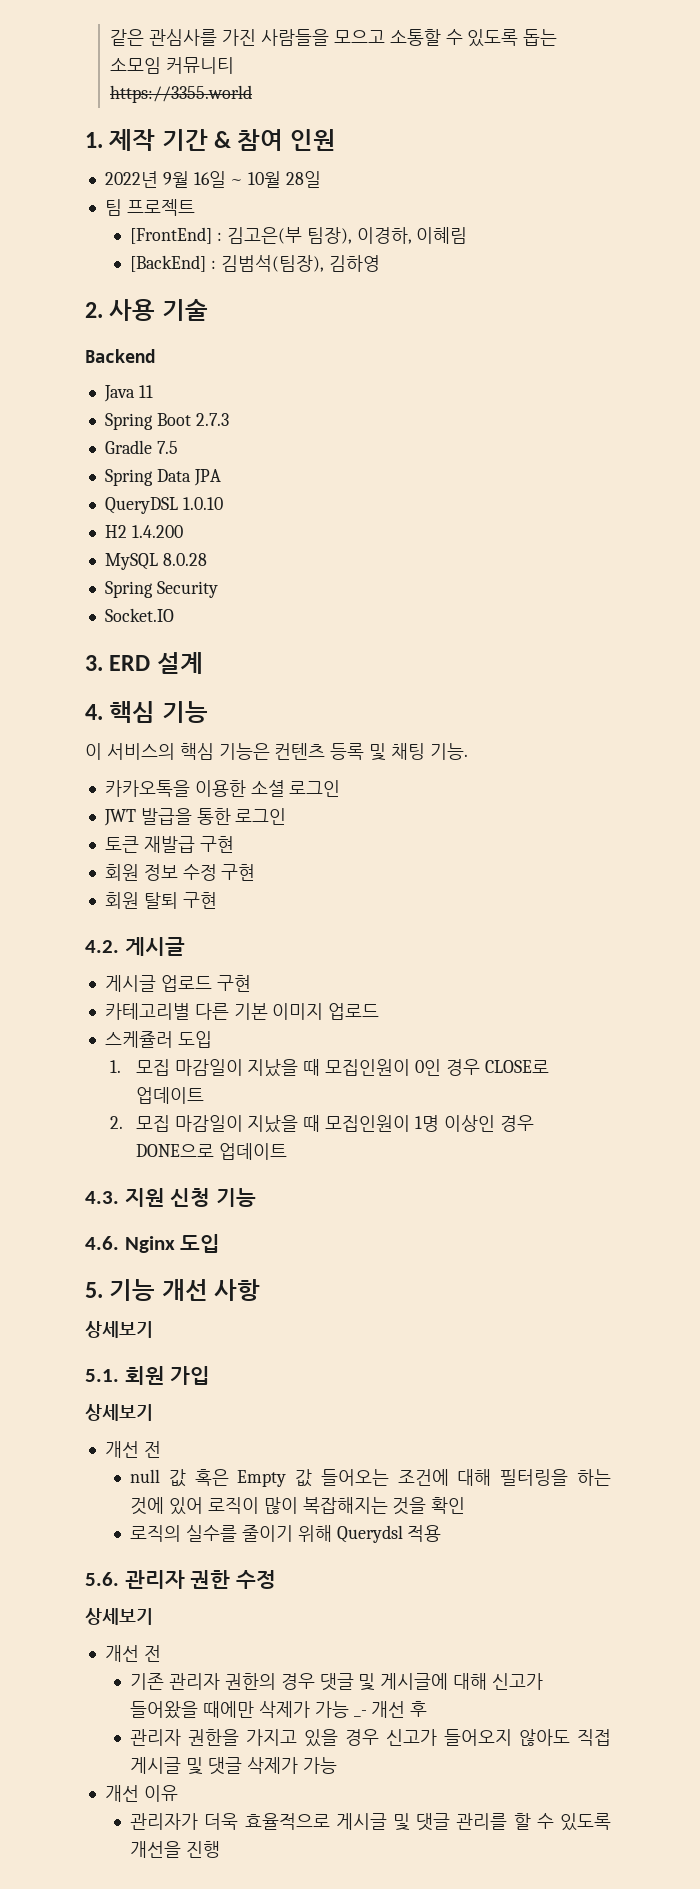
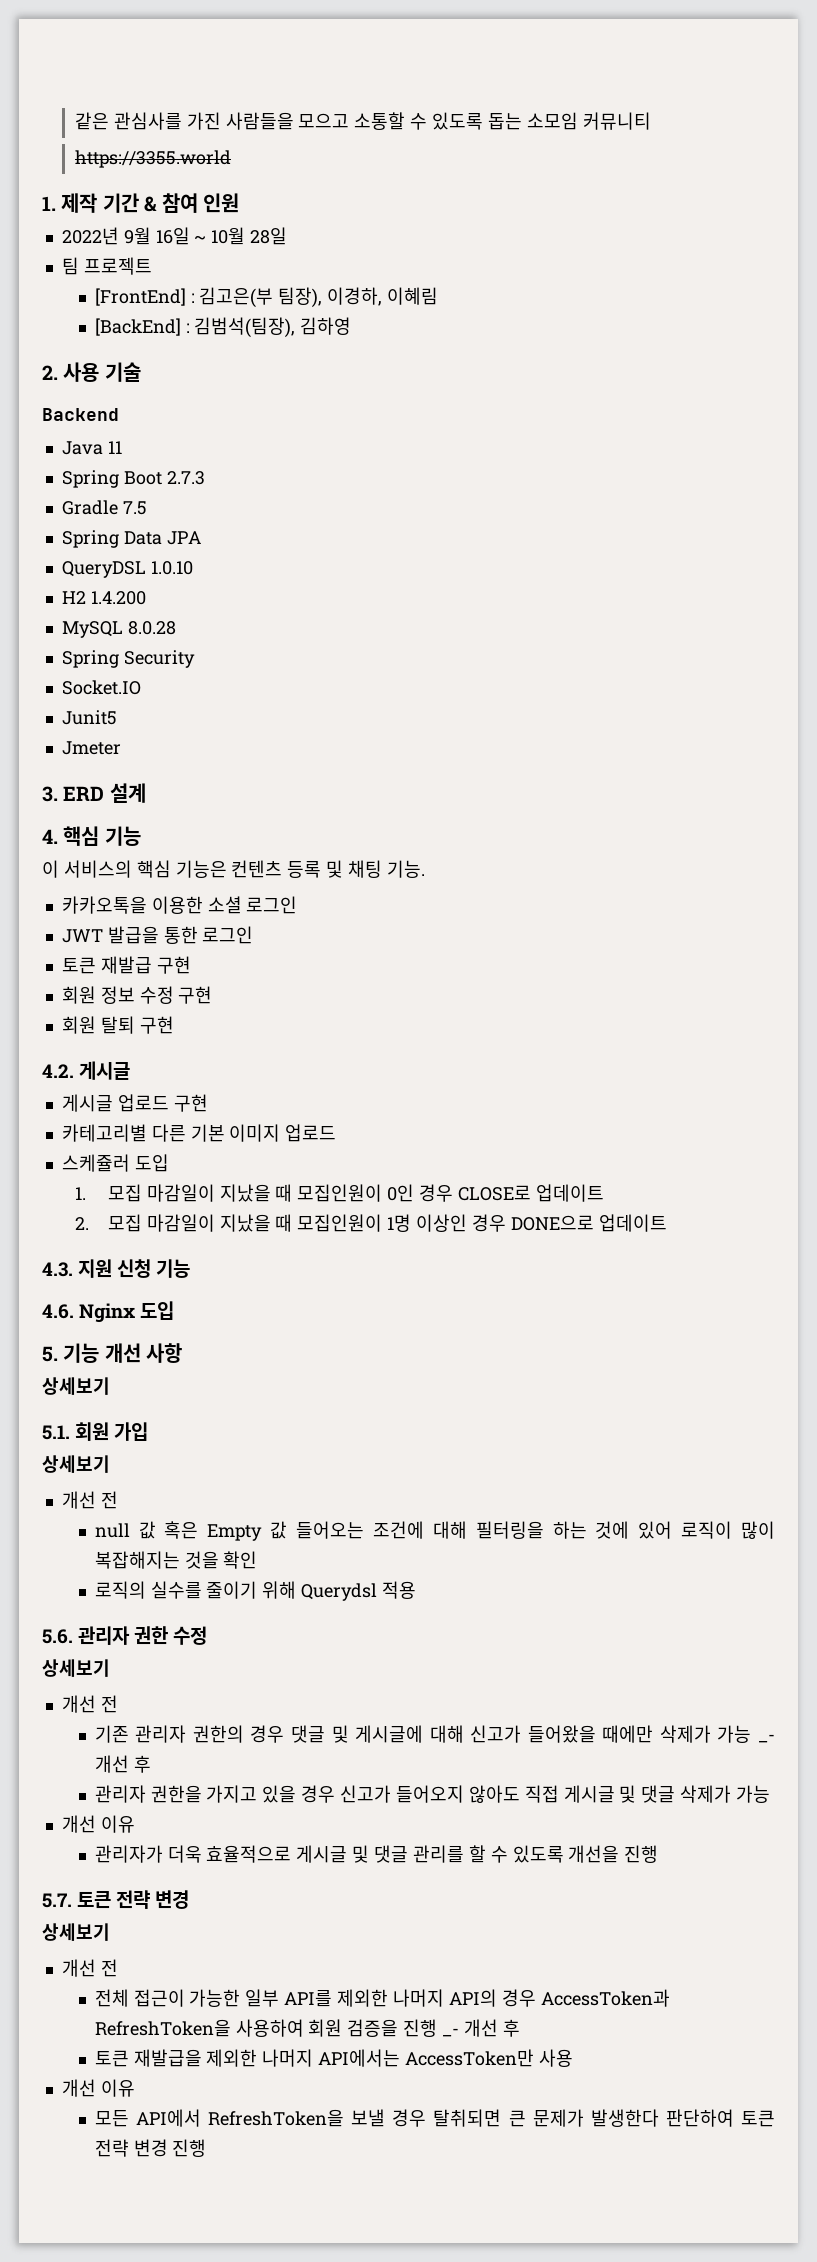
+ Junit5
+ Jmeter
+ 5.7. 토큰 전략 변경
+ 상세보기
+ 개선 전
+ 전체 접근이 가능한 일부 API를 제외한 나머지 API의 경우 AccessToken과 RefreshToken을 사용하여 회원 검증을 진행 _- 개선 후
+ 토큰 재발급을 제외한 나머지 API에서는 AccessToken만 사용
+ 개선 이유
+ 모든 API에서 RefreshToken을 보낼 경우 탈취되면 큰 문제가 발생한다 판단하여 토큰 전략 변경 진행

